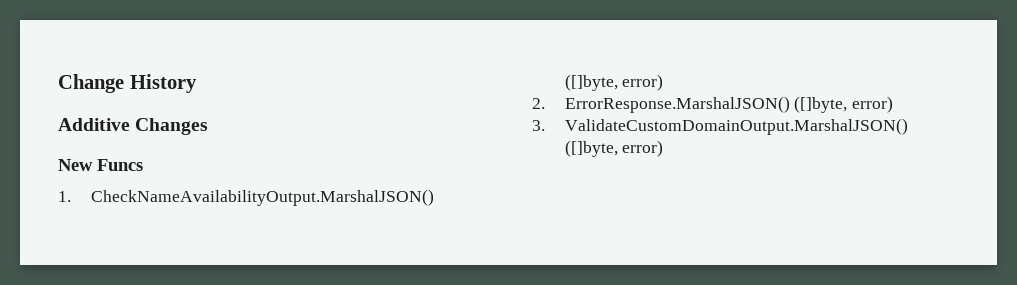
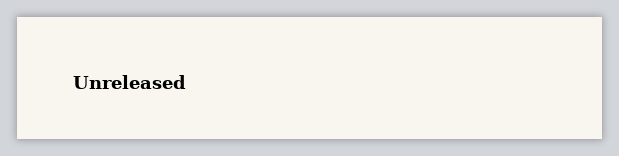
- Change History
- Additive Changes
- New Funcs
- 1. CheckNameAvailabilityOutput.MarshalJSON() ([]byte, error)
- 2. ErrorResponse.MarshalJSON() ([]byte, error)
- 3. ValidateCustomDomainOutput.MarshalJSON() ([]byte, error)
+ Unreleased

